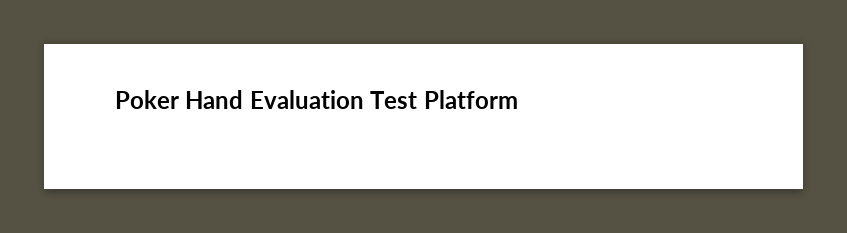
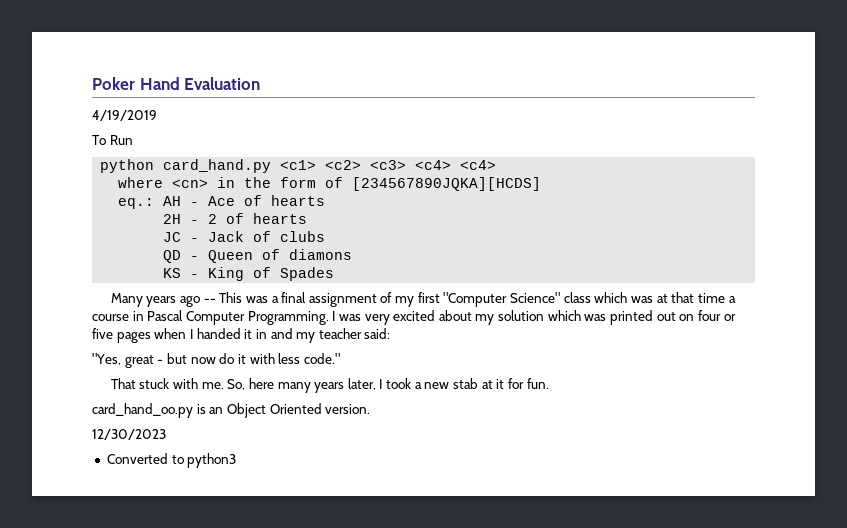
- Poker Hand Evaluation Test Platform
+ Poker Hand Evaluation
+ 4/19/2019
+ To Run
+ python card_hand.py <c1> <c2> <c3> <c4> <c4>
+ where <cn> in the form of [234567890JQKA][HCDS]
+ eq.: AH - Ace of hearts
+ 2H - 2 of hearts
+ JC - Jack of clubs
+ QD - Queen of diamons
+ KS - King of Spades
+ Many years ago -- This was a final assignment of my first "Computer Science" class which was at that time a course in Pascal Computer Programming. I was very excited about my solution which was printed out on four or five pages when I handed it in and my teacher said:
+ "Yes, great - but now do it with less code."
+ That stuck with me. So, here many years later, I took a new stab at it for fun.
+ card_hand_oo.py is an Object Oriented version.
+ 12/30/2023
+ Converted to python3

